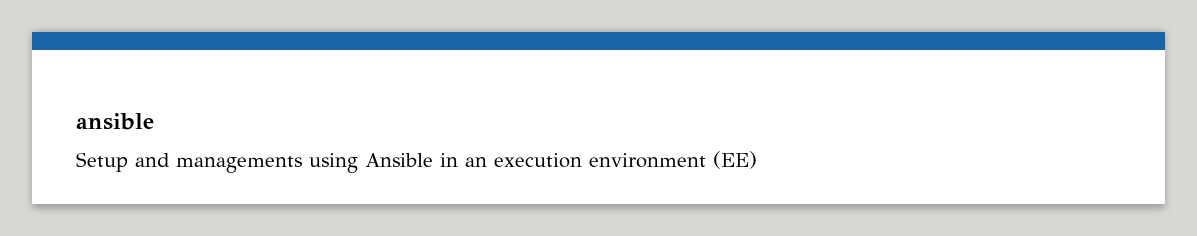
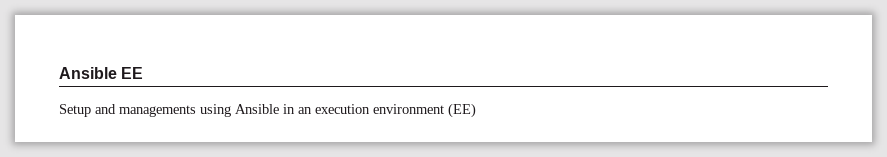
- ansible
+ Ansible EE

